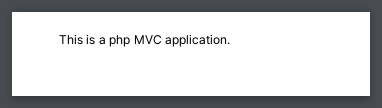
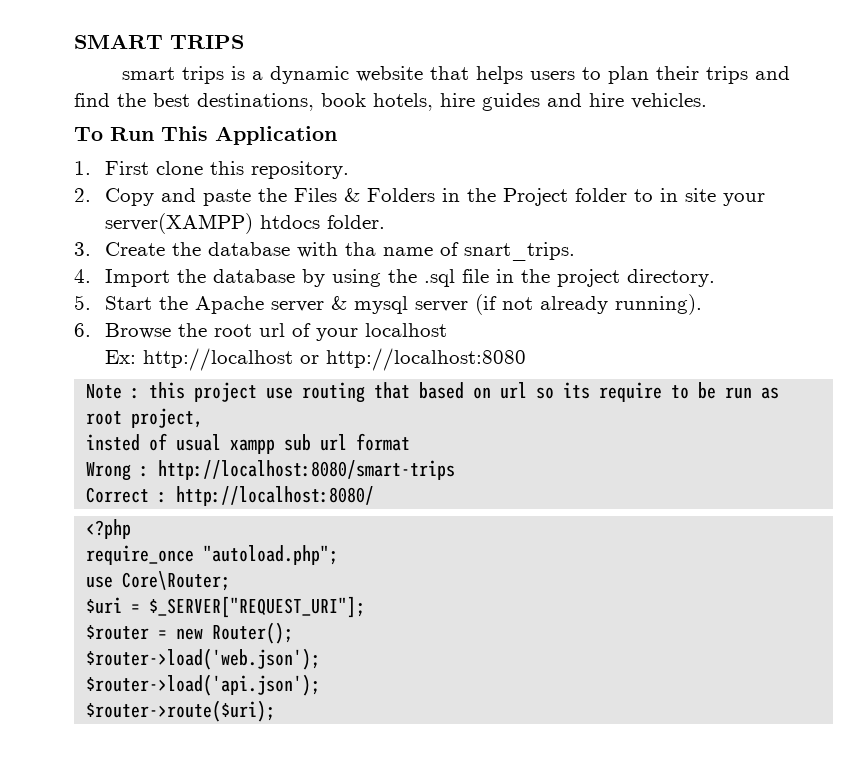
- This is a php MVC application.
+ SMART TRIPS
+ smart trips is a dynamic website that helps users to plan their trips and find the best destinations, book hotels, hire guides and hire vehicles.
+ To Run This Application
+ 1. First clone this repository.
+ 2. Copy and paste the Files & Folders in the Project folder to in site your server(XAMPP) htdocs folder.
+ 3. Create the database with tha name of snart_trips.
+ 4. Import the database by using the .sql file in the project directory.
+ 5. Start the Apache server & mysql server (if not already running).
+ 6. Browse the root url of your localhost
+ Ex: http://localhost or http://localhost:8080
+ Note : this project use routing that based on url so its require to be run as root project,
+ insted of usual xampp sub url format
+ Wrong : http://localhost:8080/smart-trips
+ Correct : http://localhost:8080/
+ <?php
+ require_once "autoload.php";
+ use Core\Router;
+ $uri = $_SERVER["REQUEST_URI"];
+ $router = new Router();
+ $router->load('web.json');
+ $router->load('api.json');
+ $router->route($uri);

